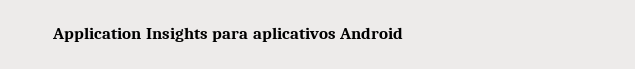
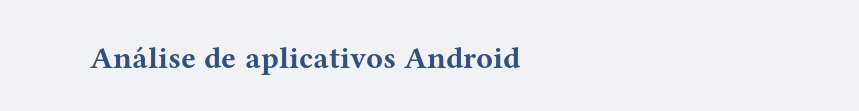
- Application Insights para aplicativos Android
+ Análise de aplicativos Android

